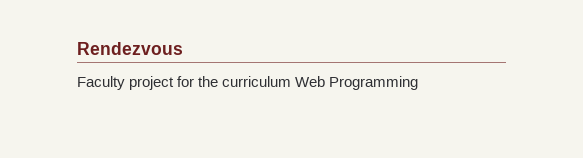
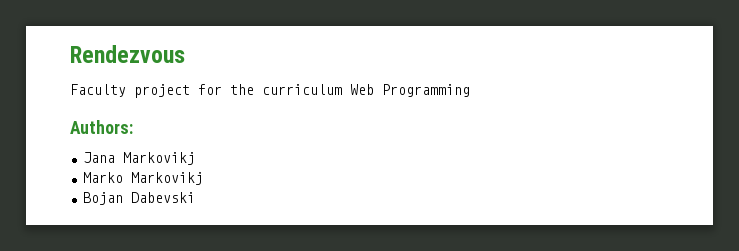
+ Authors:
+ Jana Markovikj
+ Marko Markovikj
+ Bojan Dabevski

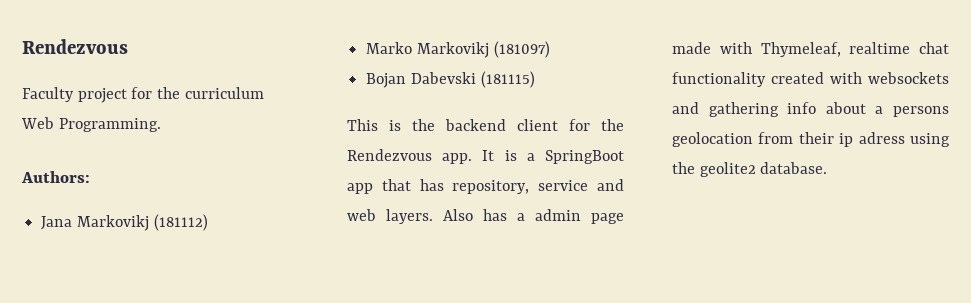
- Faculty project for the curriculum Web Programming
+ Faculty project for the curriculum Web Programming.
- Jana Markovikj
+ Jana Markovikj (181112)
- Marko Markovikj
+ Marko Markovikj (181097)
- Bojan Dabevski
+ Bojan Dabevski (181115)
+ This is the backend client for the Rendezvous app. It is a SpringBoot app that has repository, service and web layers. Also has a admin page made with Thymeleaf, realtime chat functionality created with websockets and gathering info about a persons geolocation from their ip adress using the geolite2 database.

